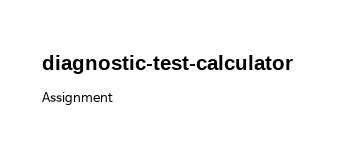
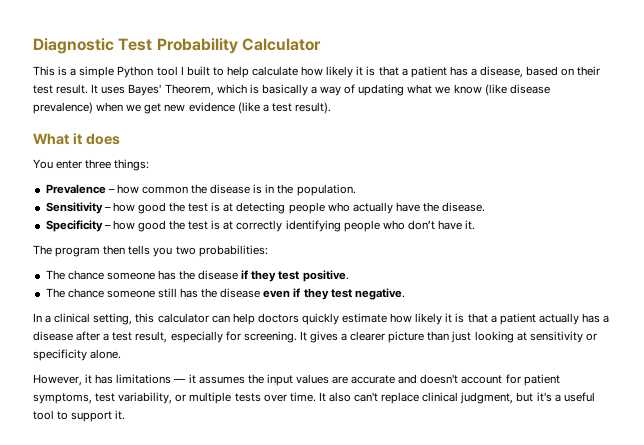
- diagnostic-test-calculator
- Assignment
+ Diagnostic Test Probability Calculator
+ This is a simple Python tool I built to help calculate how likely it is that a patient has a disease, based on their test result. It uses Bayes' Theorem, which is basically a way of updating what we know (like disease prevalence) when we get new evidence (like a test result).
+ What it does
+ You enter three things:
+ Prevalence – how common the disease is in the population.
+ Sensitivity – how good the test is at detecting people who actually have the disease.
+ Specificity – how good the test is at correctly identifying people who don’t have it.
+ The program then tells you two probabilities:
+ The chance someone has the disease if they test positive.
+ The chance someone still has the disease even if they test negative.
+ In a clinical setting, this calculator can help doctors quickly estimate how likely it is that a patient actually has a disease after a test result, especially for screening. It gives a clearer picture than just looking at sensitivity or specificity alone.
+ However, it has limitations — it assumes the input values are accurate and doesn't account for patient symptoms, test variability, or multiple tests over time. It also can't replace clinical judgment, but it's a useful tool to support it.

